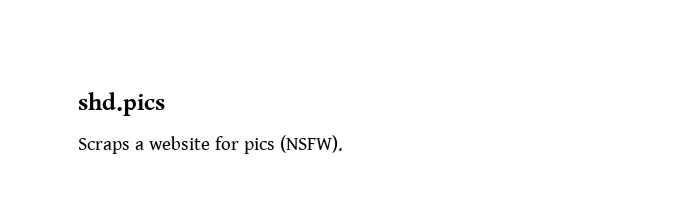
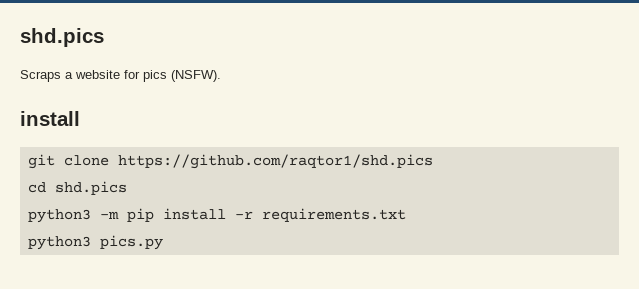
  Scraps a website for pics (NSFW).
+ install
+ git clone https://github.com/raqtor1/shd.pics
+ cd shd.pics
+ python3 -m pip install -r requirements.txt
+ python3 pics.py

